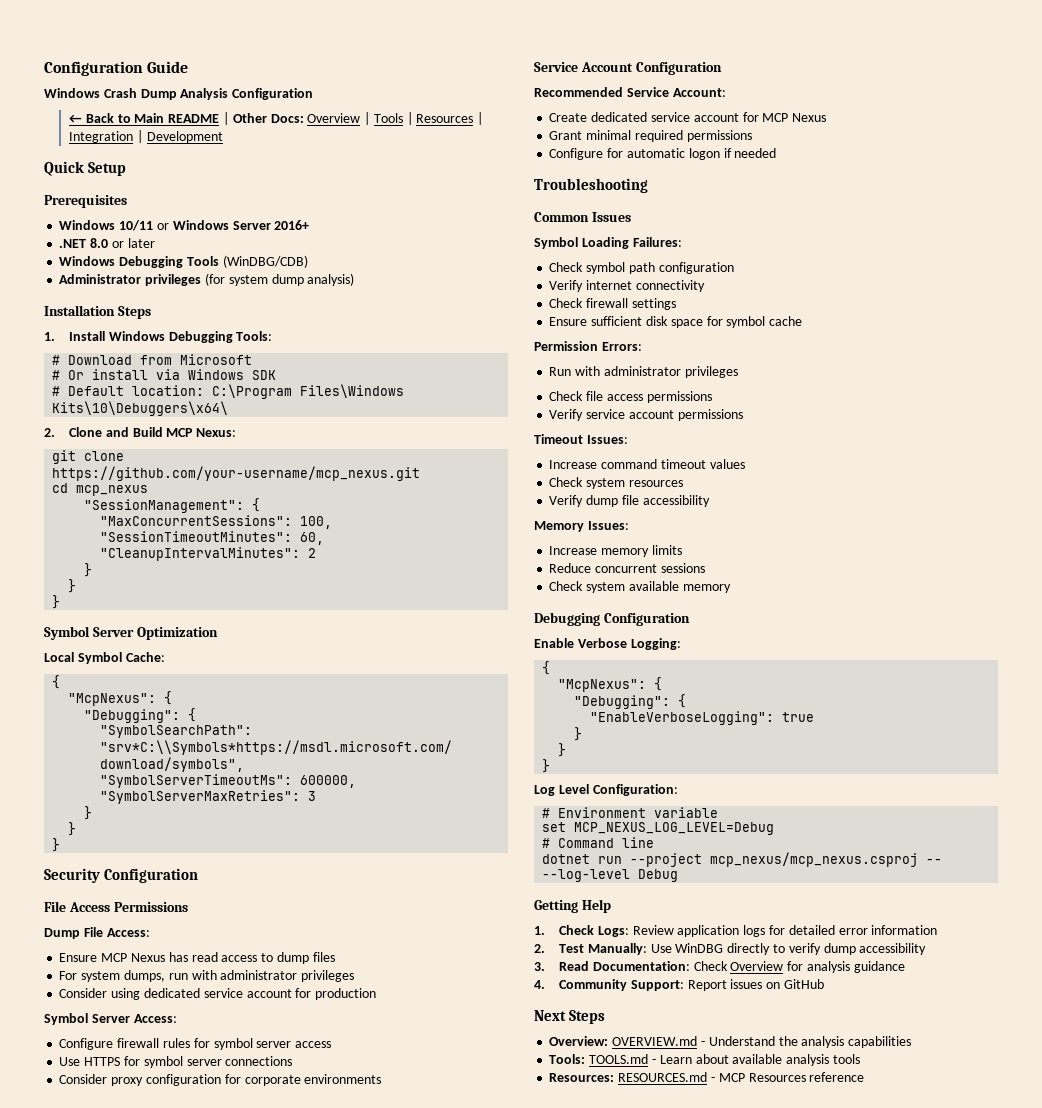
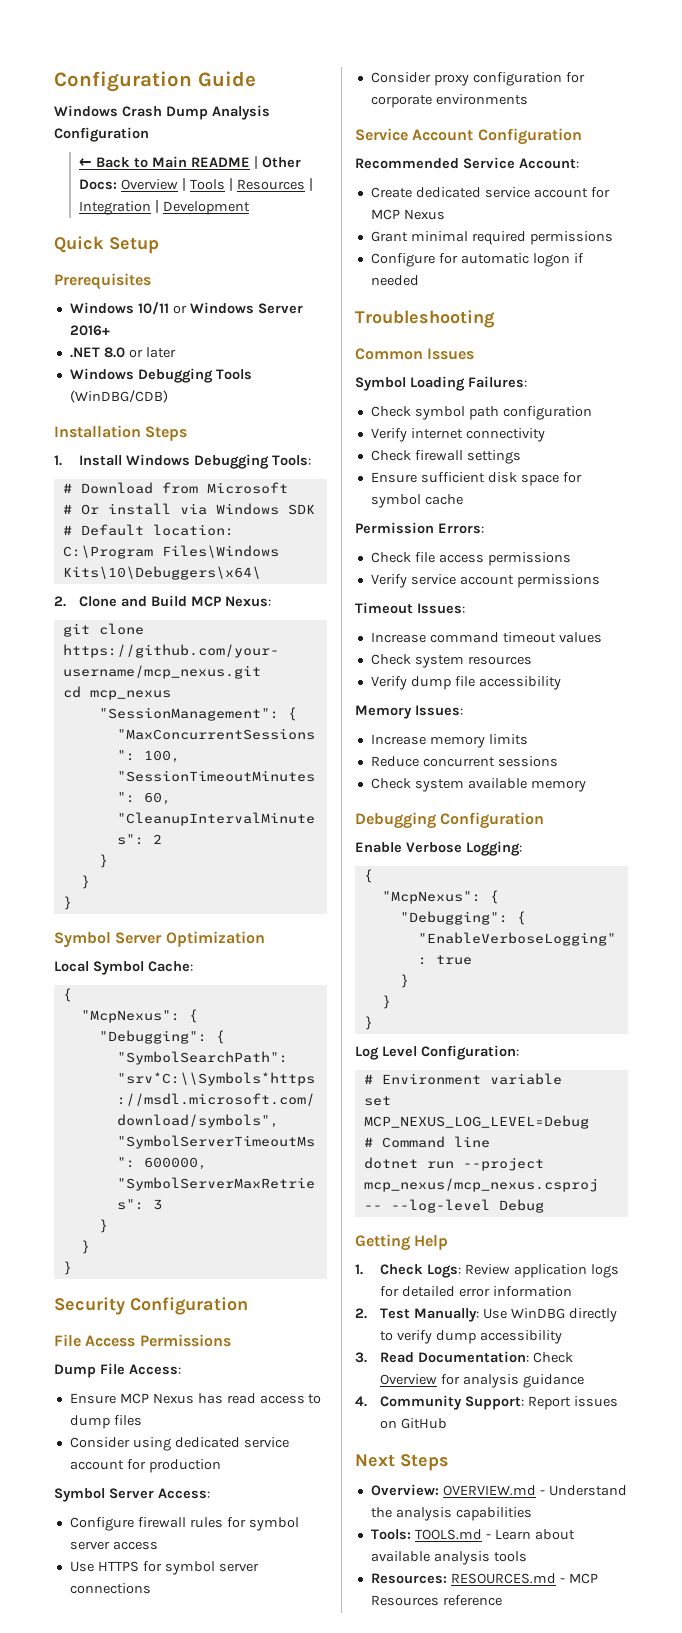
- Administrator privileges (for system dump analysis)
- For system dumps, run with administrator privileges
- Run with administrator privileges

